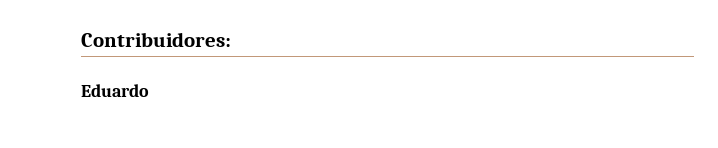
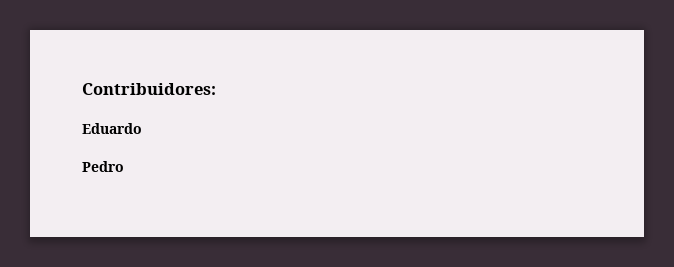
+ Pedro

